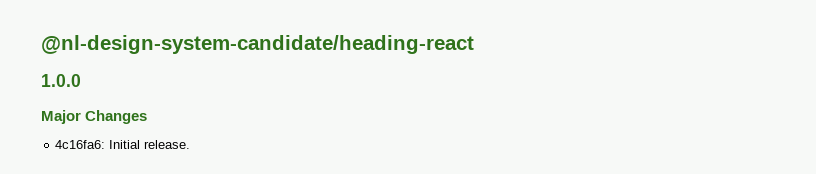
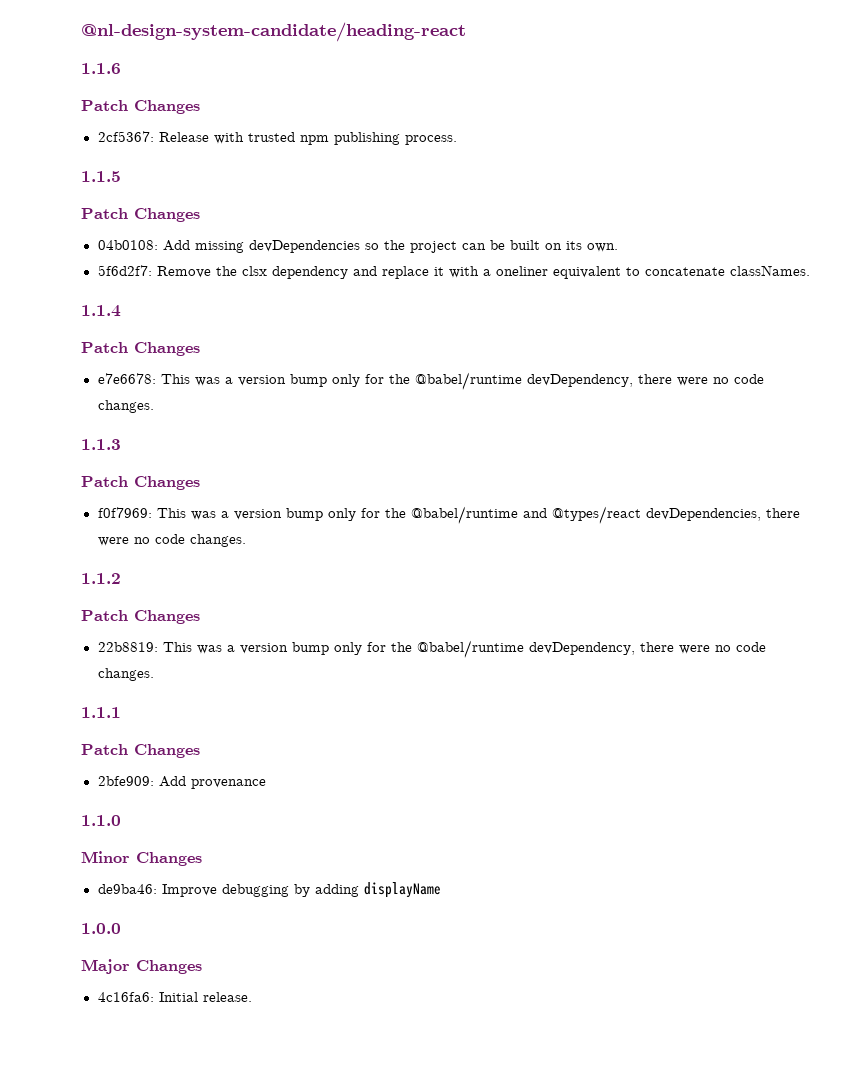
+ 1.1.6
+ Patch Changes
+ 2cf5367: Release with trusted npm publishing process.
+ 1.1.5
+ Patch Changes
+ 04b0108: Add missing devDependencies so the project can be built on its own.
+ 5f6d2f7: Remove the clsx dependency and replace it with a oneliner equivalent to concatenate classNames.
+ 1.1.4
+ Patch Changes
+ e7e6678: This was a version bump only for the @babel/runtime devDependency, there were no code changes.
+ 1.1.3
+ Patch Changes
+ f0f7969: This was a version bump only for the @babel/runtime and @types/react devDependencies, there were no code changes.
+ 1.1.2
+ Patch Changes
+ 22b8819: This was a version bump only for the @babel/runtime devDependency, there were no code changes.
+ 1.1.1
+ Patch Changes
+ 2bfe909: Add provenance
+ 1.1.0
+ Minor Changes
+ de9ba46: Improve debugging by adding displayName

